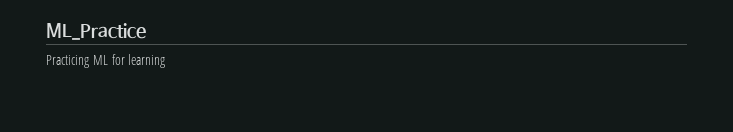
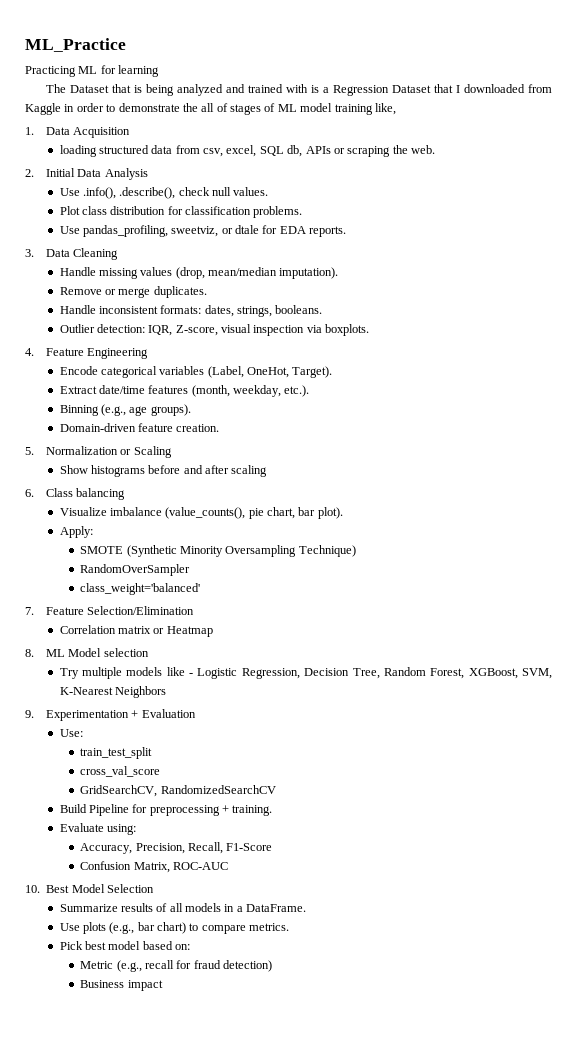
+ The Dataset that is being analyzed and trained with is a Regression Dataset that I downloaded from Kaggle in order to demonstrate the all of stages of ML model training like,
+ 1. Data Acquisition
+ loading structured data from csv, excel, SQL db, APIs or scraping the web.
+ 2. Initial Data Analysis
+ Use .info(), .describe(), check null values.
+ Plot class distribution for classification problems.
+ Use pandas_profiling, sweetviz, or dtale for EDA reports.
+ 3. Data Cleaning
+ Handle missing values (drop, mean/median imputation).
+ Remove or merge duplicates.
+ Handle inconsistent formats: dates, strings, booleans.
+ Outlier detection: IQR, Z-score, visual inspection via boxplots.
+ 4. Feature Engineering
+ Encode categorical variables (Label, OneHot, Target).
+ Extract date/time features (month, weekday, etc.).
+ Binning (e.g., age groups).
+ Domain-driven feature creation.
+ 5. Normalization or Scaling
+ Show histograms before and after scaling
+ 6. Class balancing
+ Visualize imbalance (value_counts(), pie chart, bar plot).
+ Apply:
+ SMOTE (Synthetic Minority Oversampling Technique)
+ RandomOverSampler
+ class_weight='balanced'
+ 7. Feature Selection/Elimination
+ Correlation matrix or Heatmap
+ 8. ML Model selection
+ Try multiple models like - Logistic Regression, Decision Tree, Random Forest, XGBoost, SVM, K-Nearest Neighbors
+ 9. Experimentation + Evaluation
+ Use:
+ train_test_split
+ cross_val_score
+ GridSearchCV, RandomizedSearchCV
+ Build Pipeline for preprocessing + training.
+ Evaluate using:
+ Accuracy, Precision, Recall, F1-Score
+ Confusion Matrix, ROC-AUC
+ 10. Best Model Selection
+ Summarize results of all models in a DataFrame.
+ Use plots (e.g., bar chart) to compare metrics.
+ Pick best model based on:
+ Metric (e.g., recall for fraud detection)
+ Business impact

